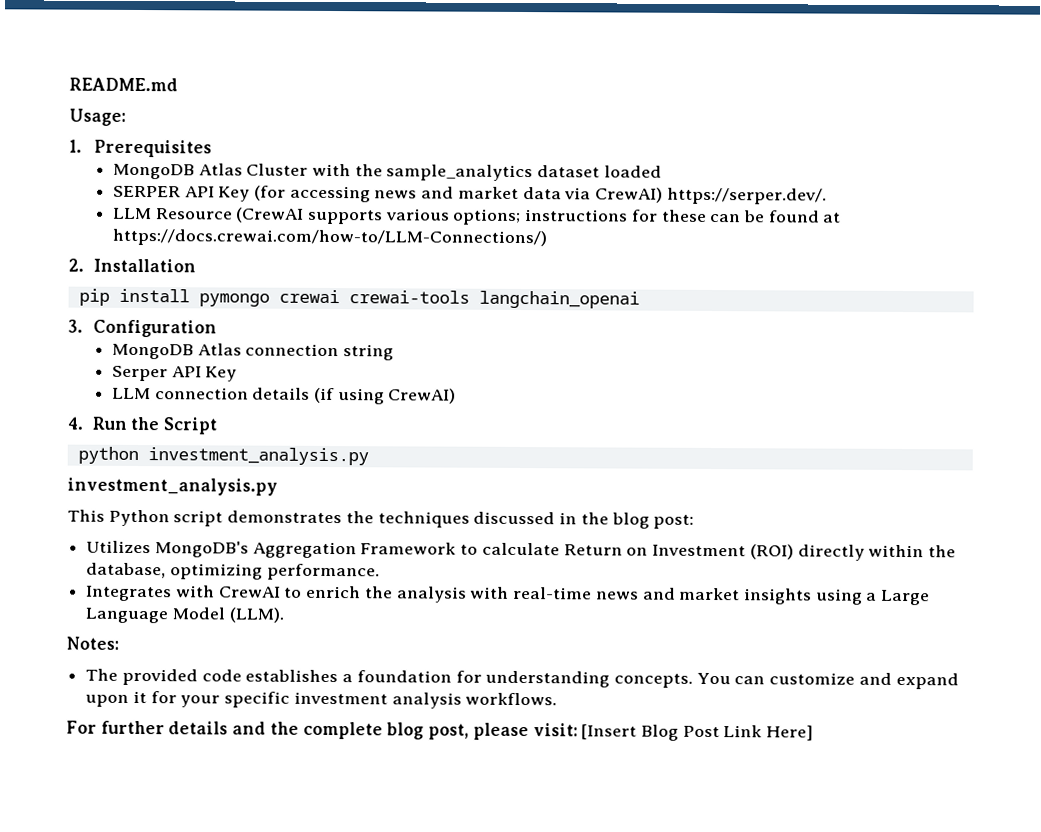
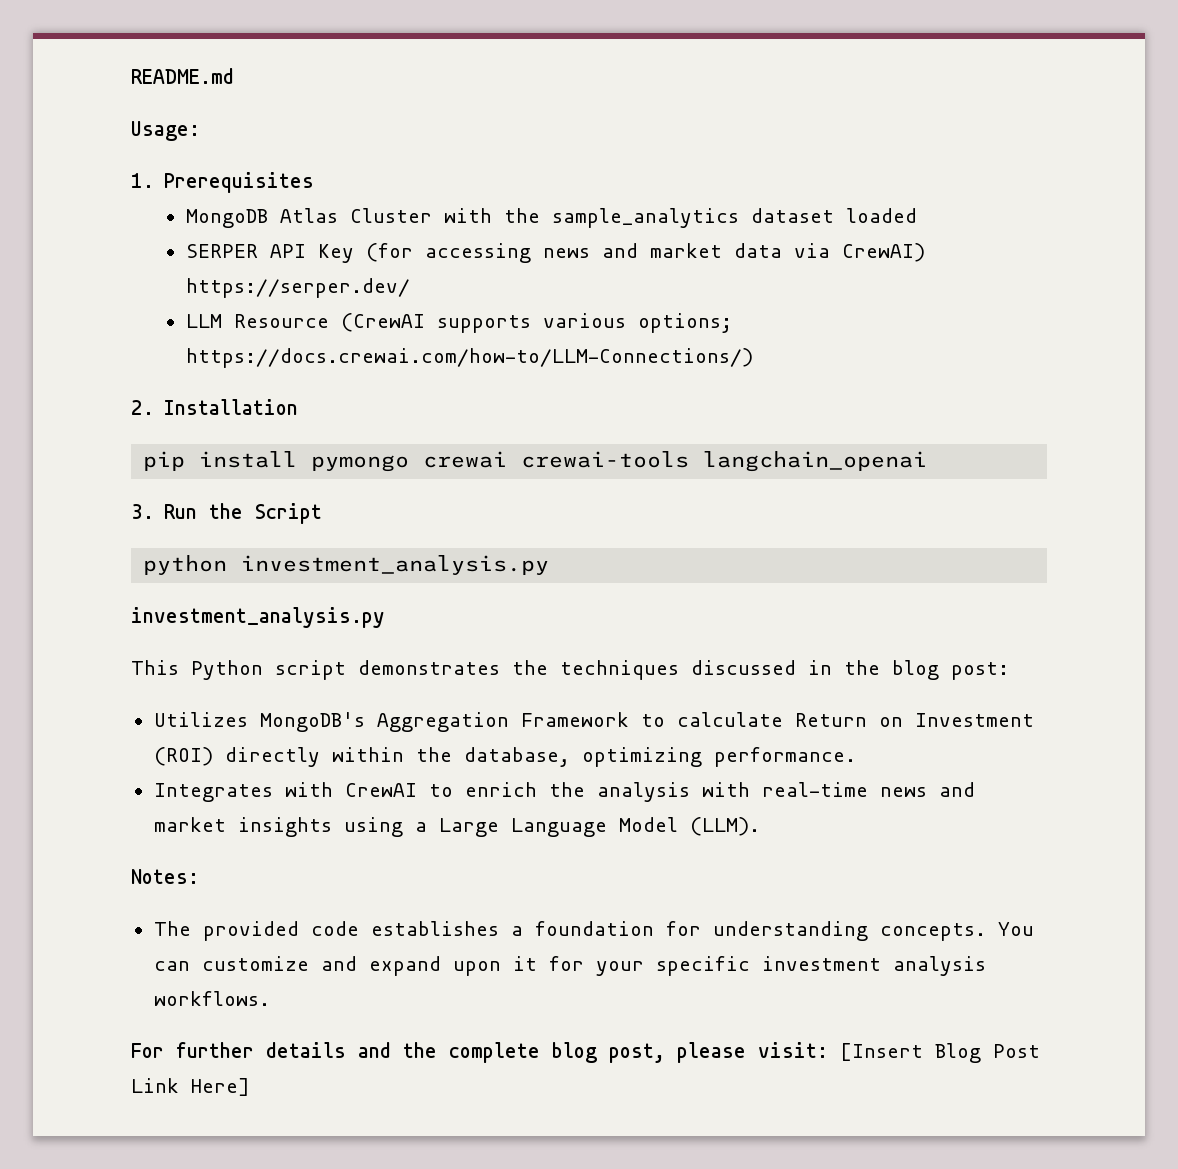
- SERPER API Key (for accessing news and market data via CrewAI) https://serper.dev/.
+ SERPER API Key (for accessing news and market data via CrewAI) https://serper.dev/
- LLM Resource (CrewAI supports various options; instructions for these can be found at https://docs.crewai.com/how-to/LLM-Connections/)
+ LLM Resource (CrewAI supports various options; https://docs.crewai.com/how-to/LLM-Connections/)
- 3. Configuration
- MongoDB Atlas connection string
- Serper API Key
- LLM connection details (if using CrewAI)
- 4. Run the Script
+ 3. Run the Script

